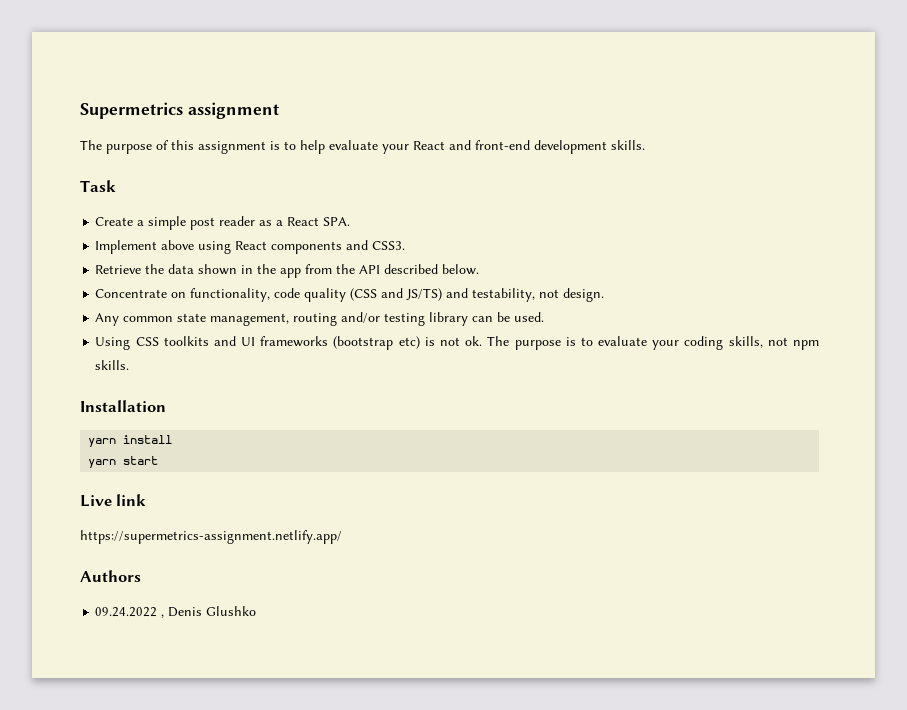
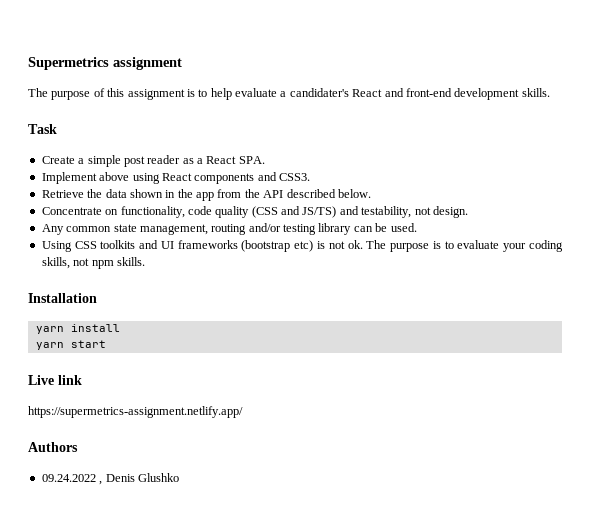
- The purpose of this assignment is to help evaluate your React and front-end development skills.
+ The purpose of this assignment is to help evaluate a candidater's React and front-end development skills.

